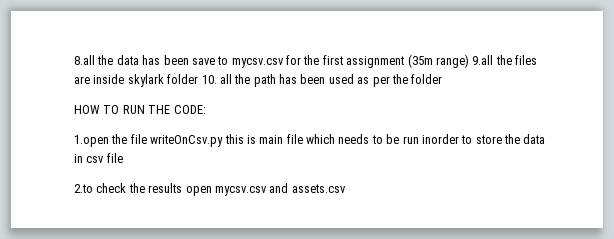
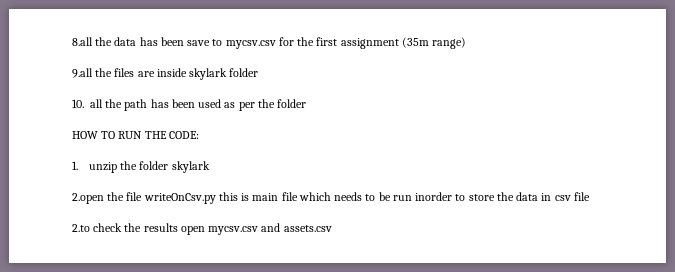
- 8.all the data has been save to mycsv.csv for the first assignment (35m range) 9.all the files are inside skylark folder 10. all the path has been used as per the folder
+ 8.all the data has been save to mycsv.csv for the first assignment (35m range)
+ 9.all the files are inside skylark folder
+ 10. all the path has been used as per the folder
- 1.open the file writeOnCsv.py this is main file which needs to be run inorder to store the data in csv file
+ 1. unzip the folder skylark
+ 2.open the file writeOnCsv.py this is main file which needs to be run inorder to store the data in csv file

